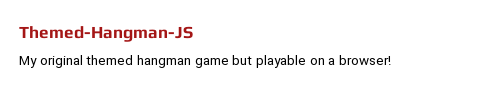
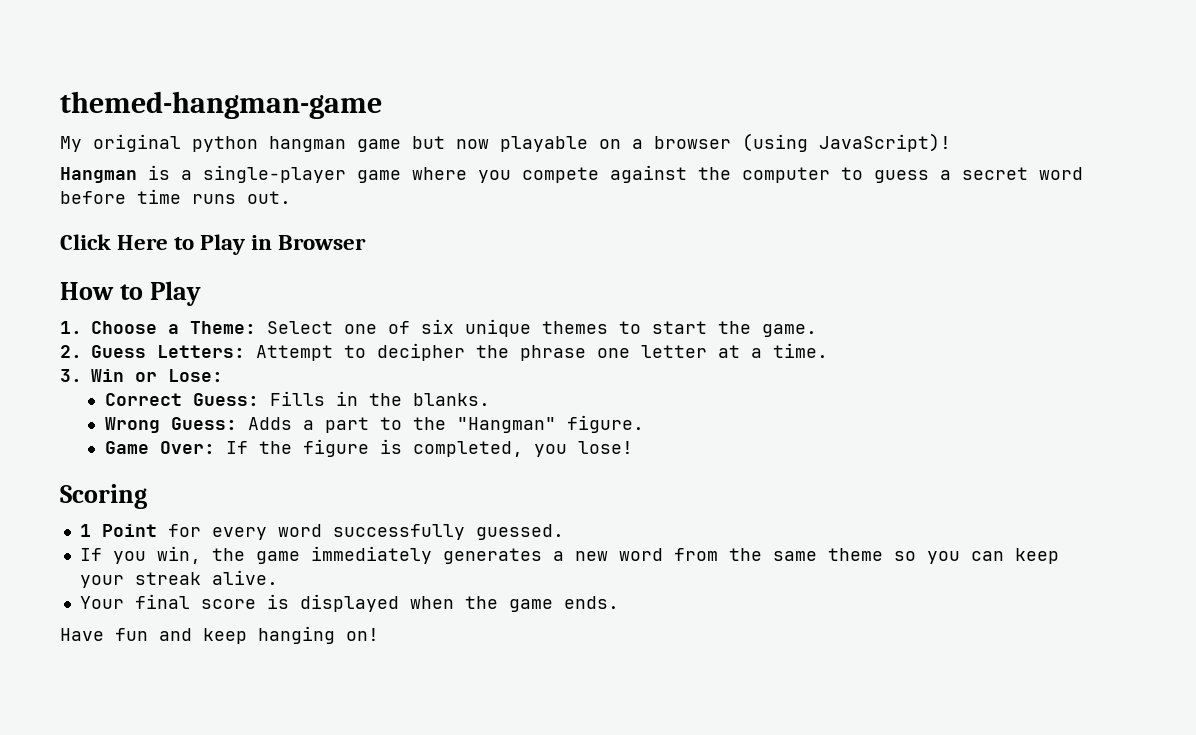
- Themed-Hangman-JS
+ themed-hangman-game
- My original themed hangman game but playable on a browser!
+ My original python hangman game but now playable on a browser (using JavaScript)!
+ Hangman is a single-player game where you compete against the computer to guess a secret word before time runs out.
+ Click Here to Play in Browser
+ How to Play
+ 1. Choose a Theme: Select one of six unique themes to start the game.
+ 2. Guess Letters: Attempt to decipher the phrase one letter at a time.
+ 3. Win or Lose:
+ Correct Guess: Fills in the blanks.
+ Wrong Guess: Adds a part to the "Hangman" figure.
+ Game Over: If the figure is completed, you lose!
+ Scoring
+ 1 Point for every word successfully guessed.
+ If you win, the game immediately generates a new word from the same theme so you can keep your streak alive.
+ Your final score is displayed when the game ends.
+ Have fun and keep hanging on!

